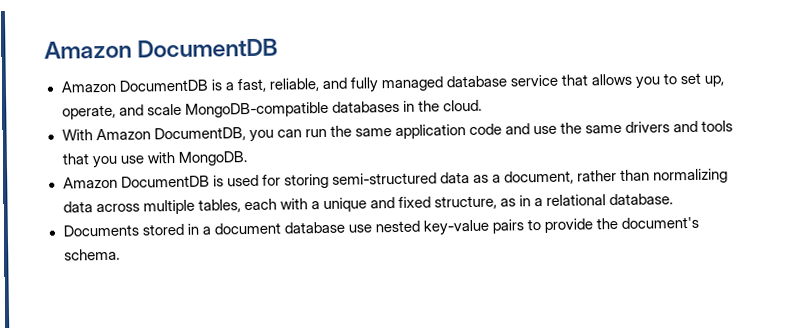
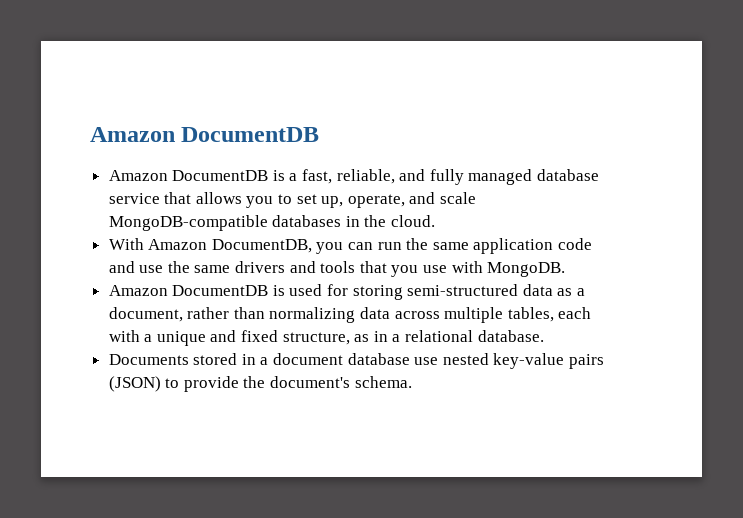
- Documents stored in a document database use nested key-value pairs to provide the document's schema.
+ Documents stored in a document database use nested key-value pairs (JSON) to provide the document's schema.

